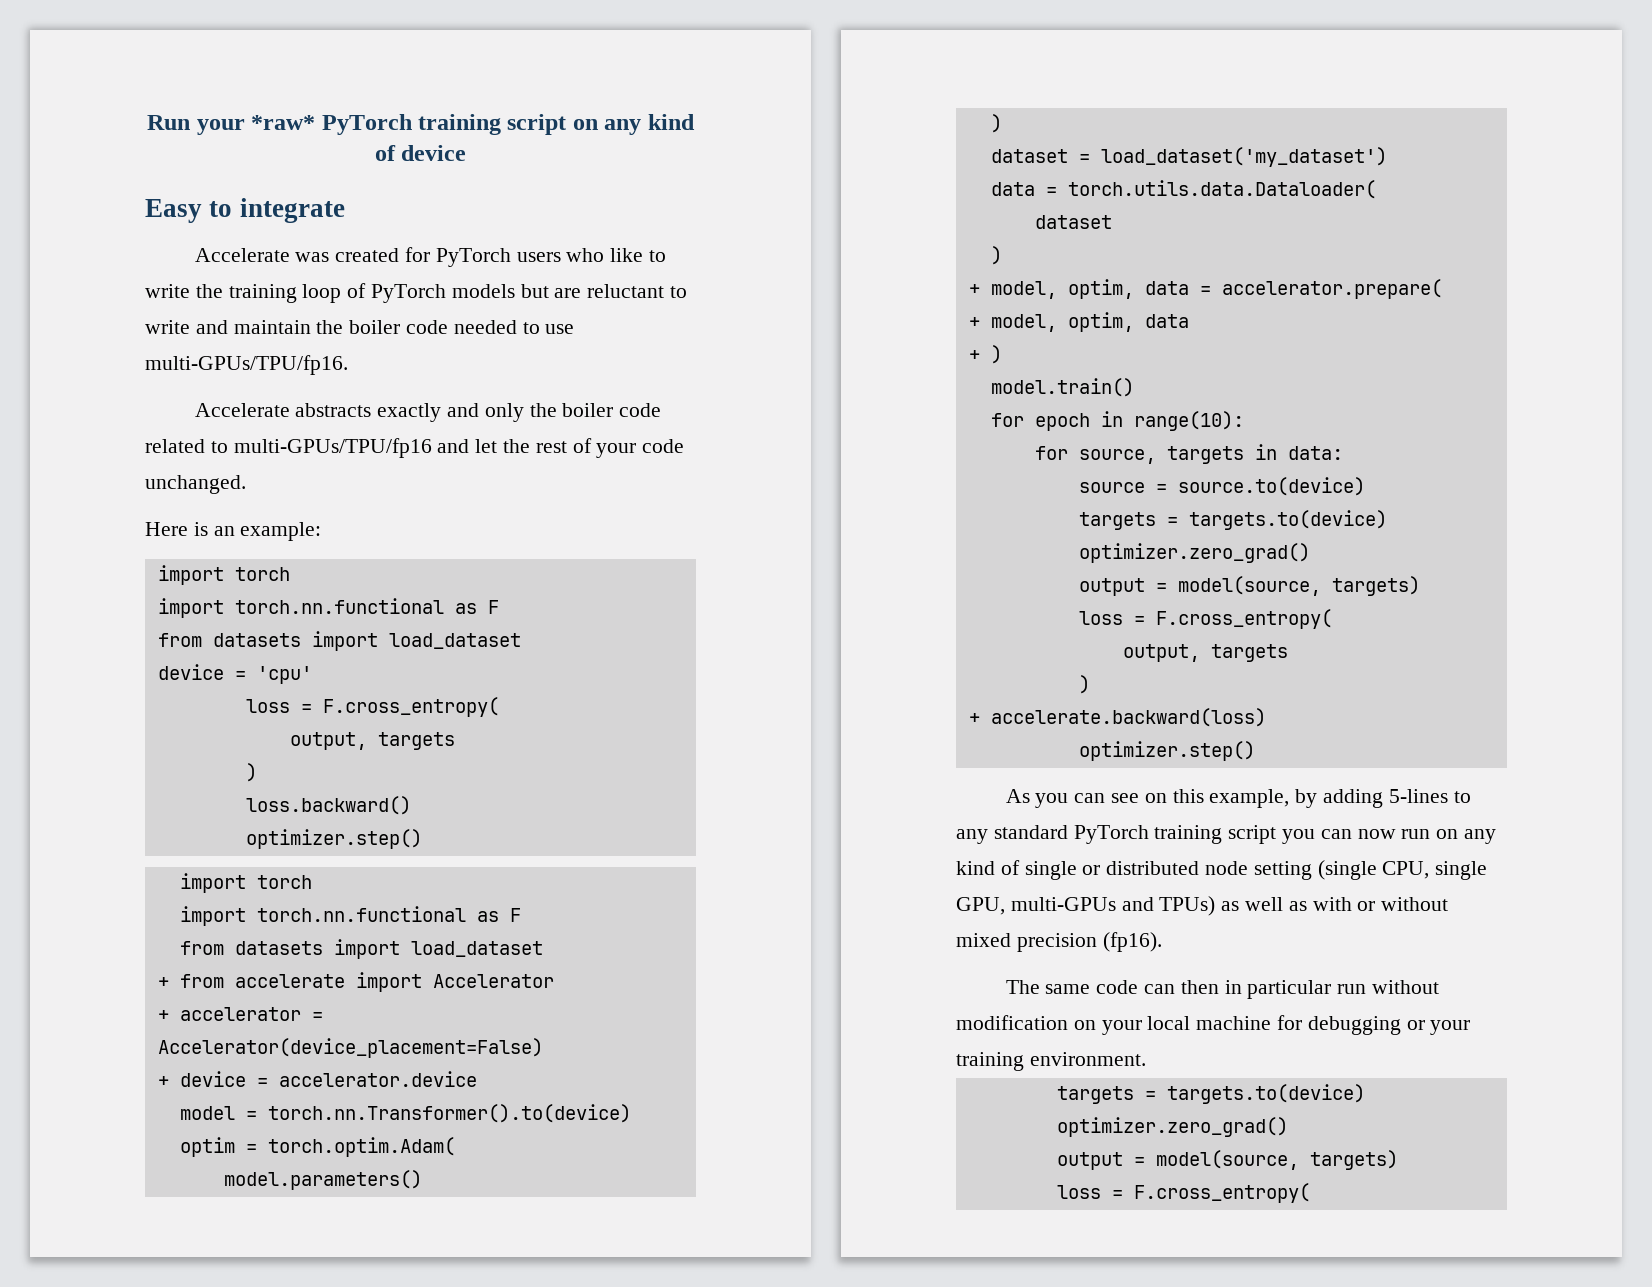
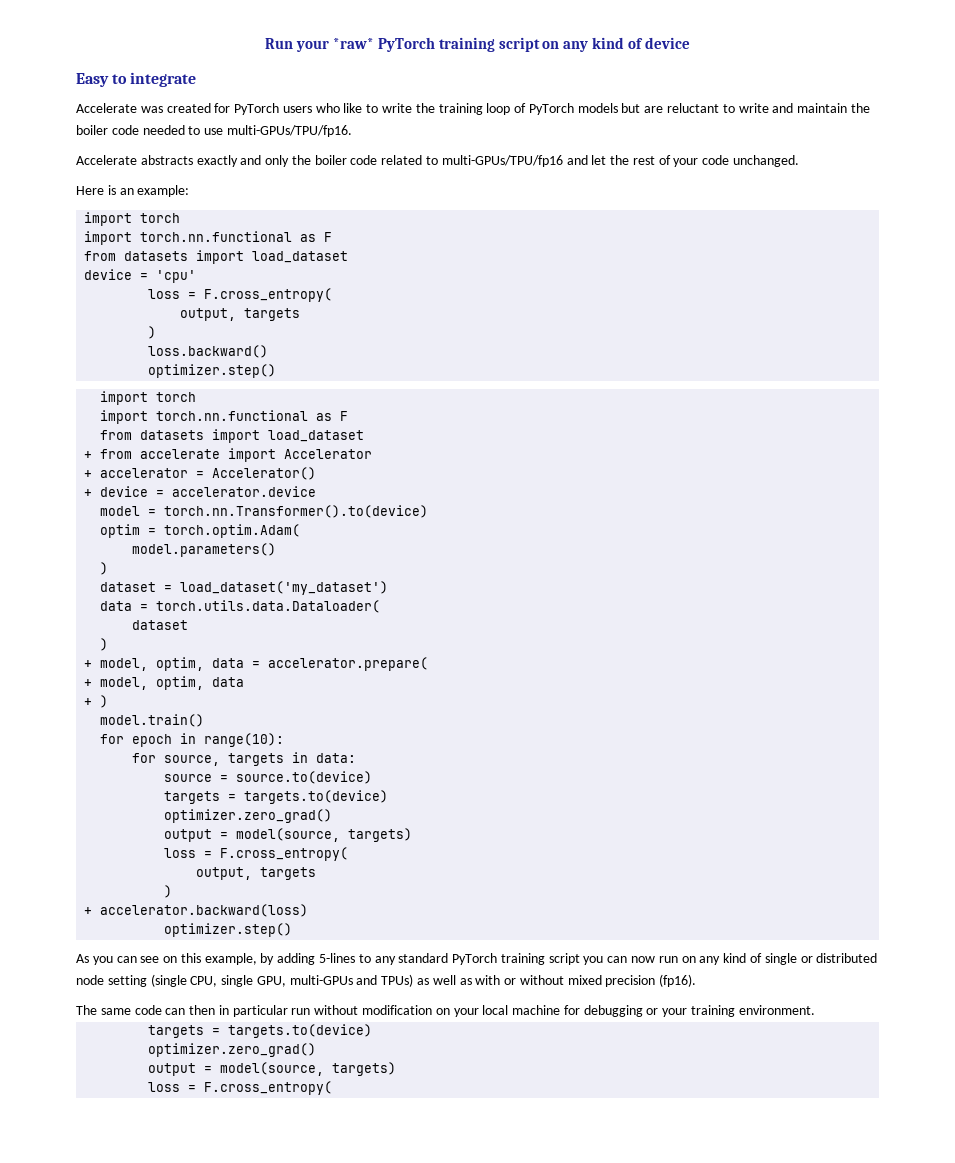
- + accelerator = Accelerator(device_placement=False)
+ + accelerator = Accelerator()
- + accelerate.backward(loss)
+ + accelerator.backward(loss)

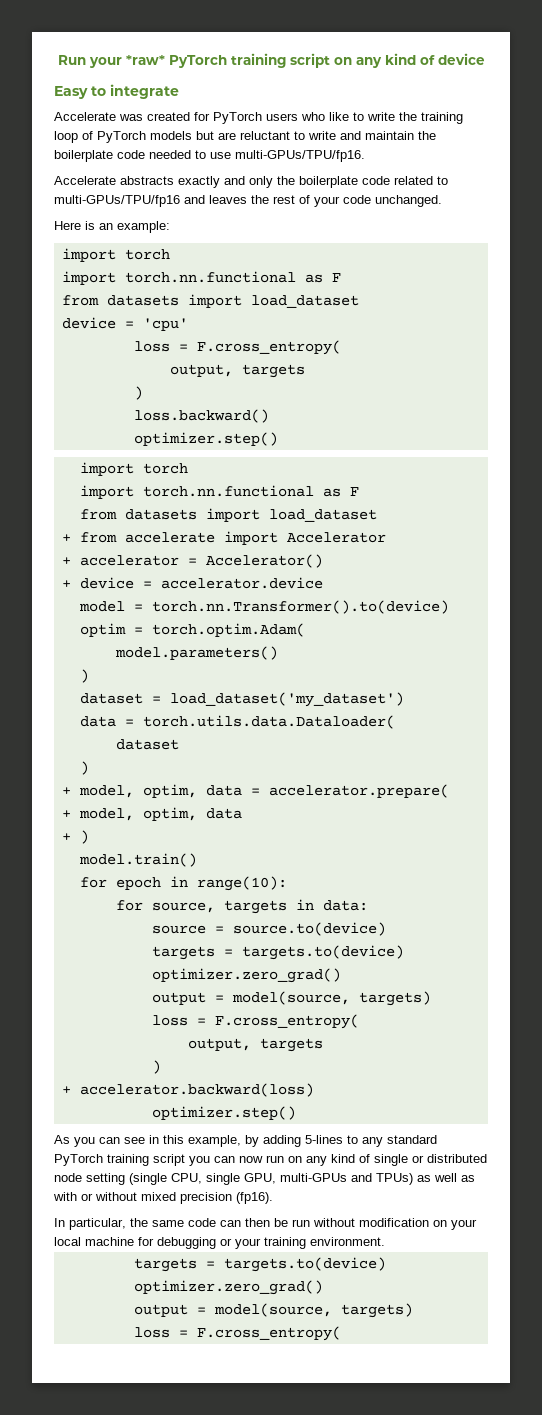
- Accelerate was created for PyTorch users who like to write the training loop of PyTorch models but are reluctant to write and maintain the boiler code needed to use multi-GPUs/TPU/fp16.
+ Accelerate was created for PyTorch users who like to write the training loop of PyTorch models but are reluctant to write and maintain the boilerplate code needed to use multi-GPUs/TPU/fp16.
- Accelerate abstracts exactly and only the boiler code related to multi-GPUs/TPU/fp16 and let the rest of your code unchanged.
+ Accelerate abstracts exactly and only the boilerplate code related to multi-GPUs/TPU/fp16 and leaves the rest of your code unchanged.
- As you can see on this example, by adding 5-lines to any standard PyTorch training script you can now run on any kind of single or distributed node setting (single CPU, single GPU, multi-GPUs and TPUs) as well as with or without mixed precision (fp16).
+ As you can see in this example, by adding 5-lines to any standard PyTorch training script you can now run on any kind of single or distributed node setting (single CPU, single GPU, multi-GPUs and TPUs) as well as with or without mixed precision (fp16).
- The same code can then in particular run without modification on your local machine for debugging or your training environment.
+ In particular, the same code can then be run without modification on your local machine for debugging or your training environment.

